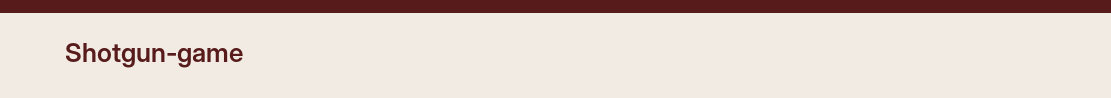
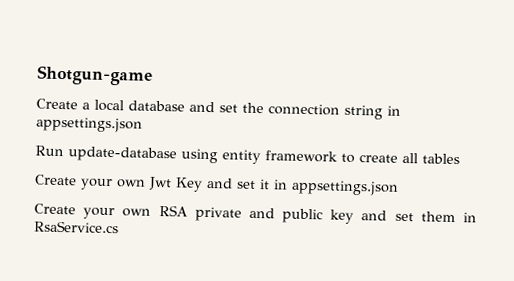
+ Create a local database and set the connection string in appsettings.json
+ Run update-database using entity framework to create all tables
+ Create your own Jwt Key and set it in appsettings.json
+ Create your own RSA private and public key and set them in RsaService.cs

